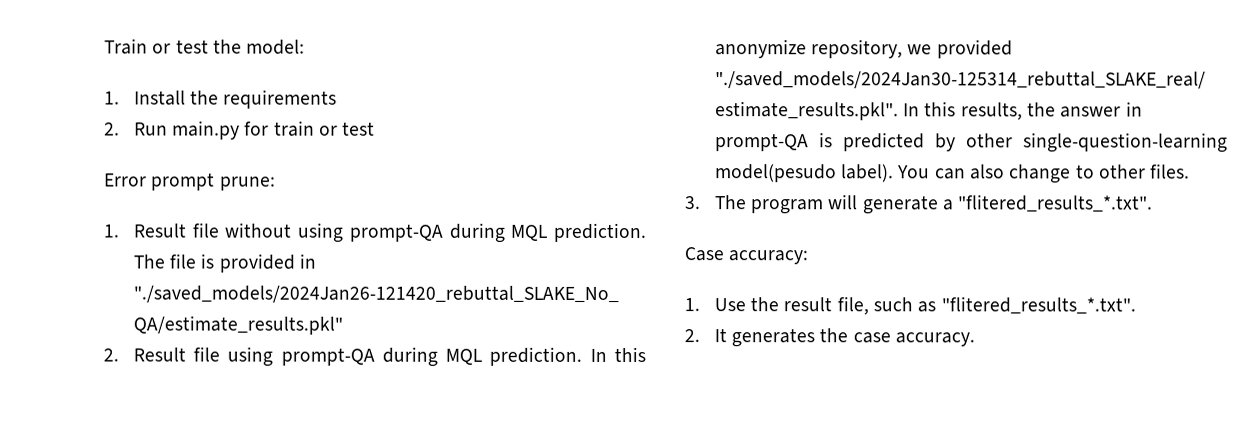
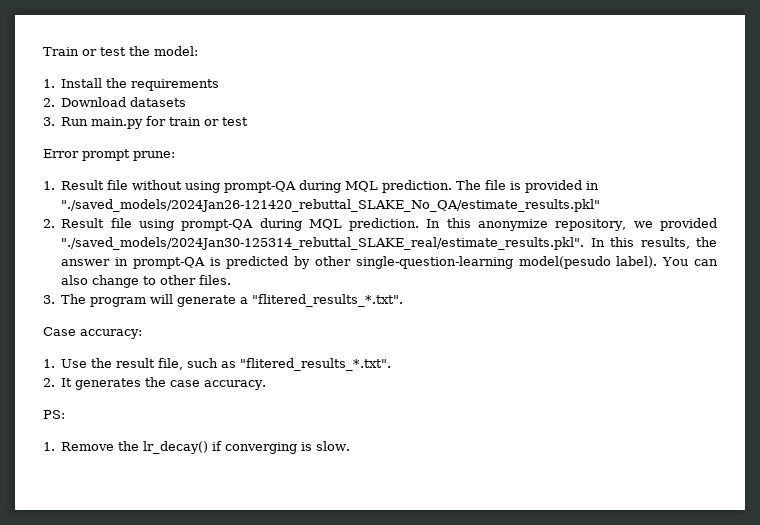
- 2. Run main.py for train or test
+ 2. Download datasets
+ 3. Run main.py for train or test
+ PS:
+ 1. Remove the lr_decay() if converging is slow.

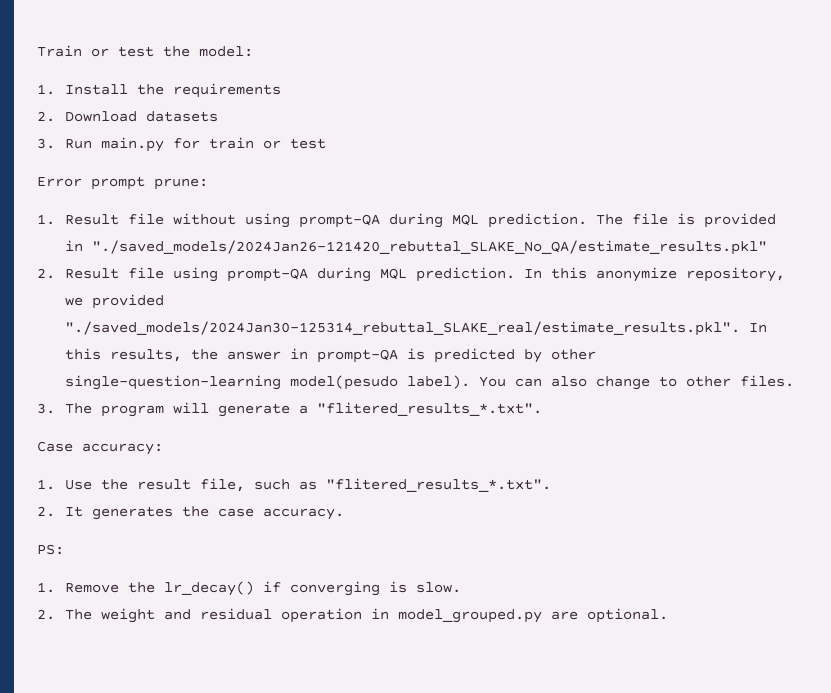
+ 2. The weight and residual operation in model_grouped.py are optional.

